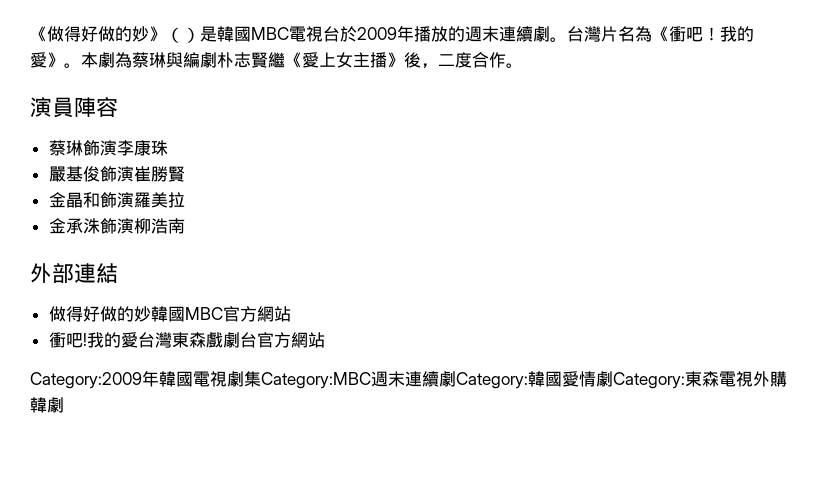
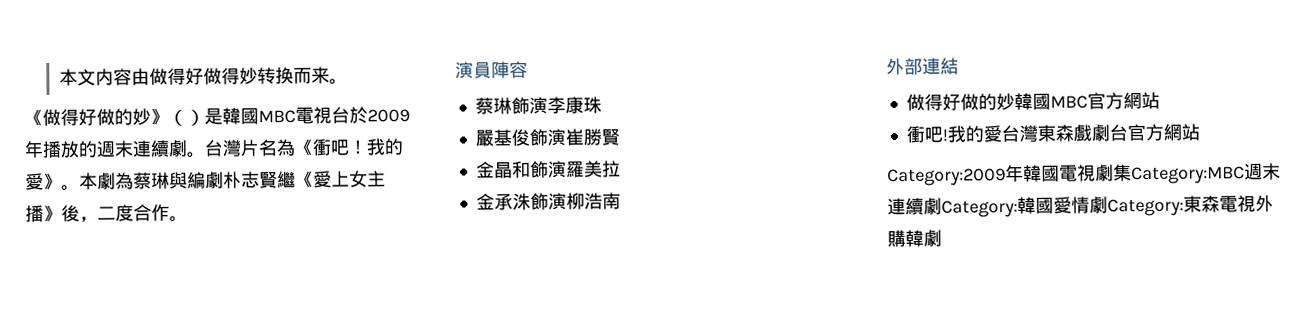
+ 本文内容由做得好做得妙转换而来。

